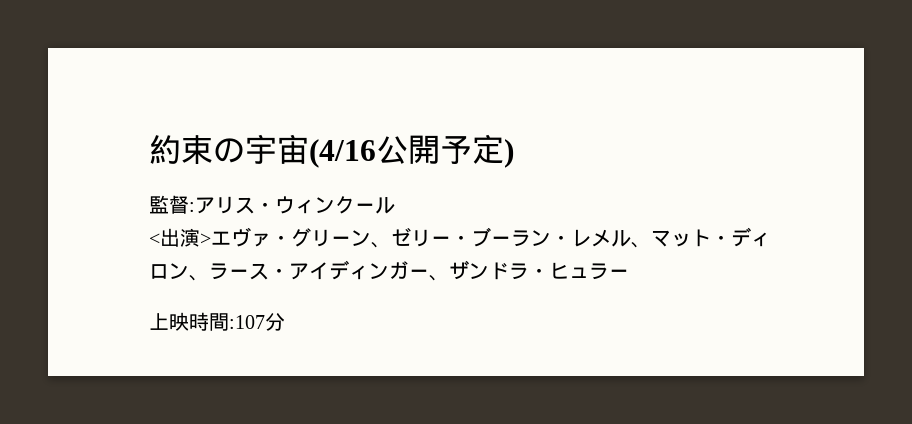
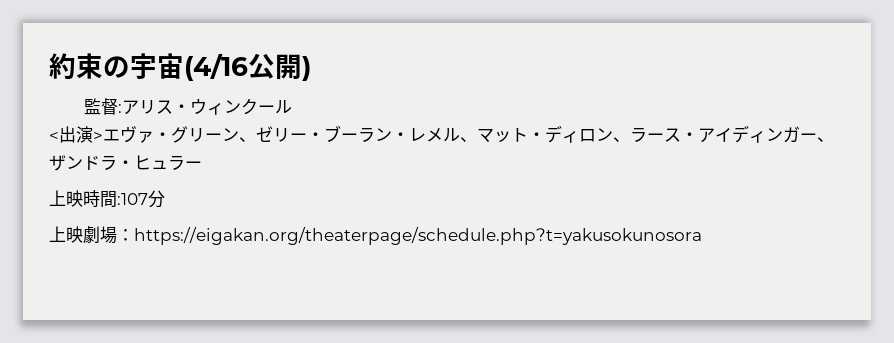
- 約束の宇宙(4/16公開予定)
+ 約束の宇宙(4/16公開)
+ 上映劇場：https://eigakan.org/theaterpage/schedule.php?t=yakusokunosora

